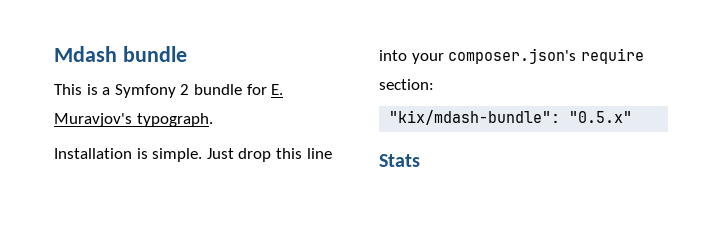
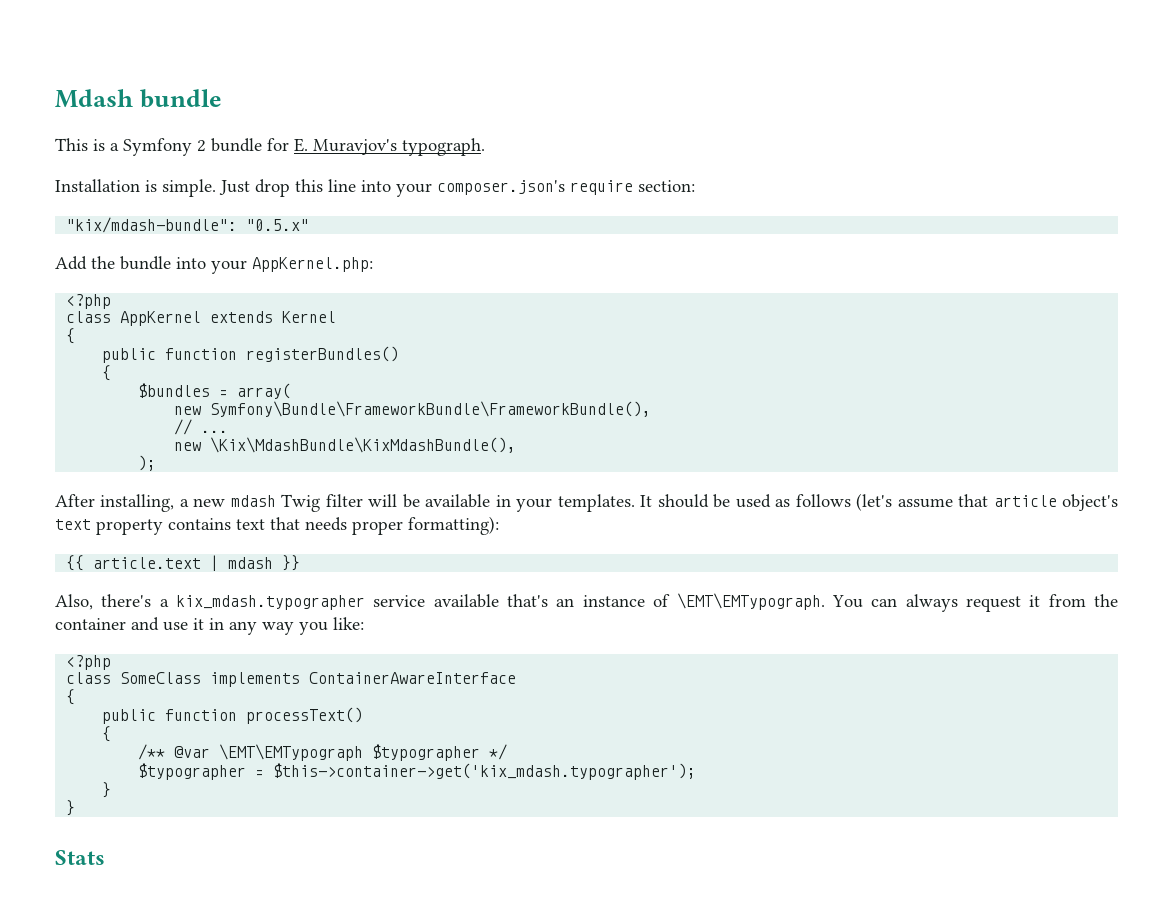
+ Add the bundle into your AppKernel.php:
+ <?php
+ class AppKernel extends Kernel
+ {
+ public function registerBundles()
+ {
+ $bundles = array(
+ new Symfony\Bundle\FrameworkBundle\FrameworkBundle(),
+ // ...
+ new \Kix\MdashBundle\KixMdashBundle(),
+ );
+ After installing, a new mdash Twig filter will be available in your templates. It should be used as follows (let's assume that article object's text property contains text that needs proper formatting):
+ {{ article.text | mdash }}
+ Also, there's a kix_mdash.typographer service available that's an instance of \EMT\EMTypograph. You can always request it from the container and use it in any way you like:
+ <?php
+ class SomeClass implements ContainerAwareInterface
+ {
+ public function processText()
+ {
+ /** @var \EMT\EMTypograph $typographer */
+ $typographer = $this->container->get('kix_mdash.typographer');
+ }
+ }

